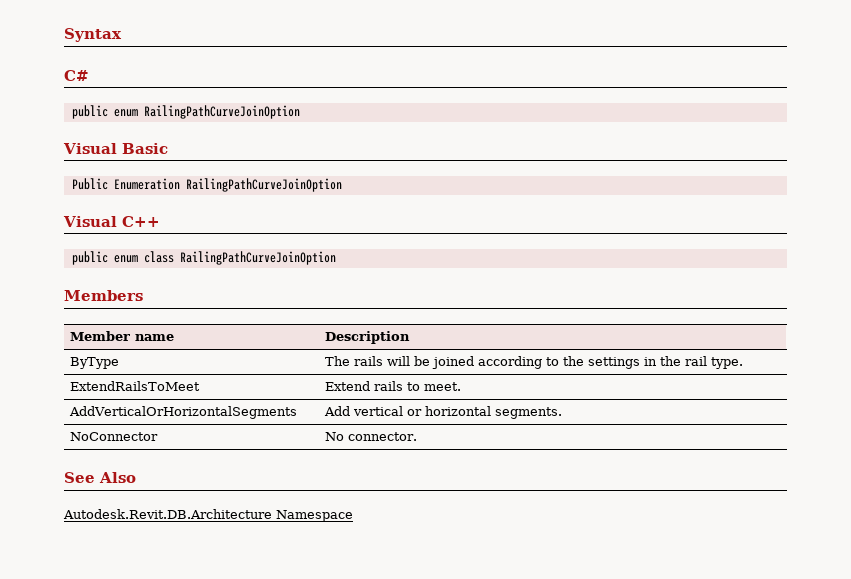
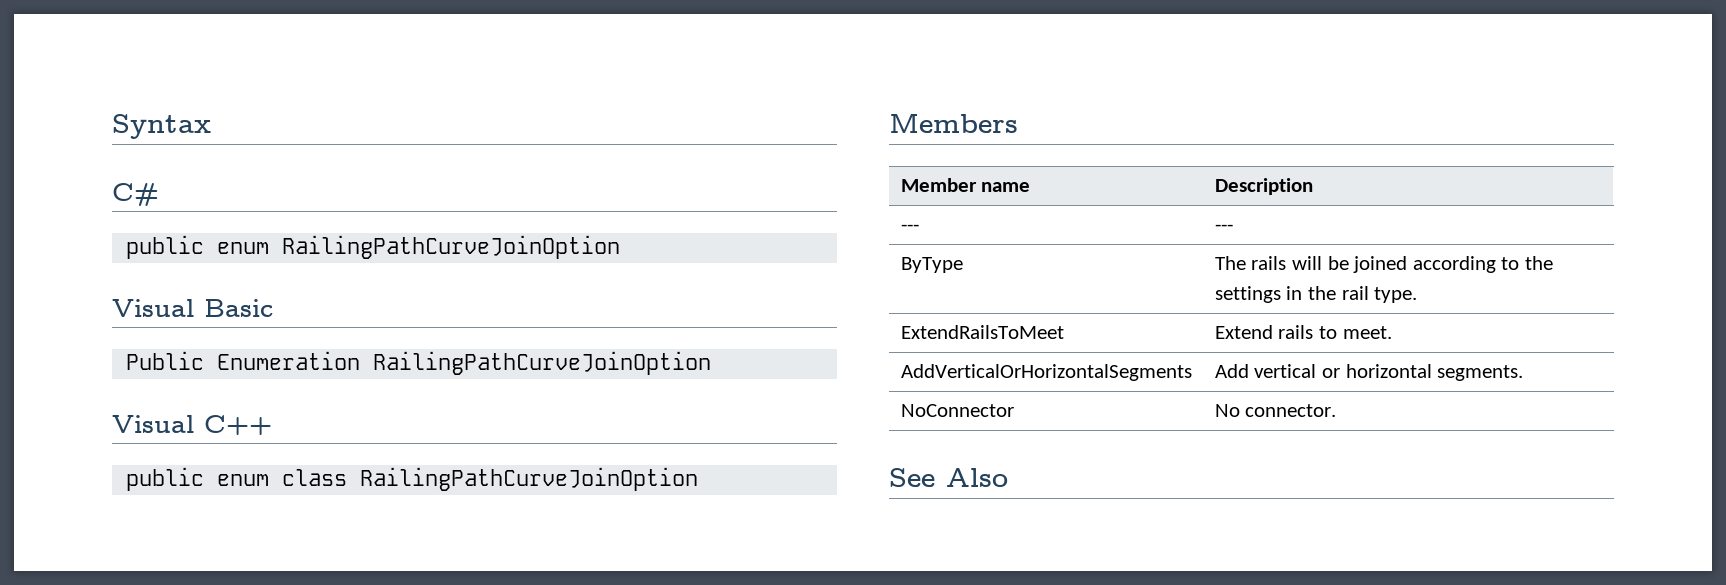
+ --- | ---
- Autodesk.Revit.DB.Architecture Namespace

